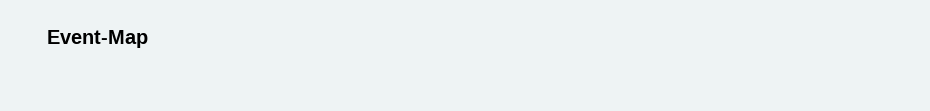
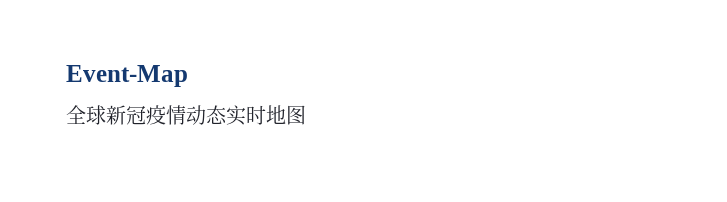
+ 全球新冠疫情动态实时地图

